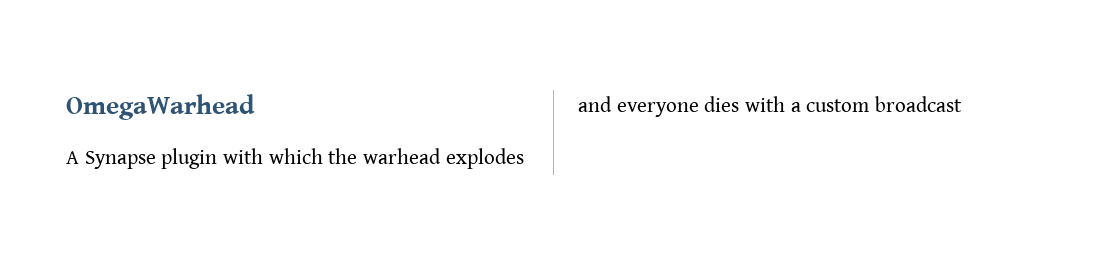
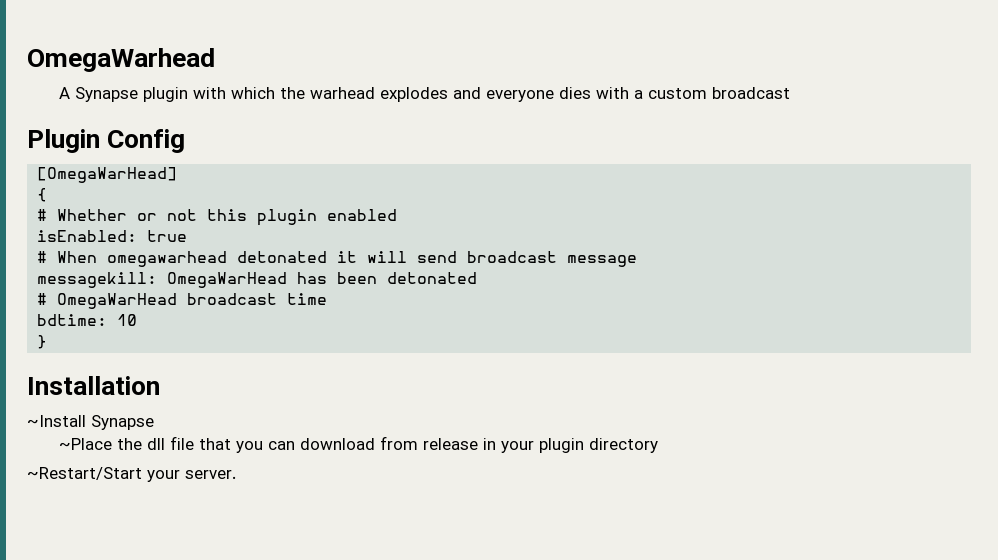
+ Plugin Config
+ [OmegaWarHead]
+ {
+ # Whether or not this plugin enabled
+ isEnabled: true
+ # When omegawarhead detonated it will send broadcast message
+ messagekill: OmegaWarHead has been detonated
+ # OmegaWarHead broadcast time
+ bdtime: 10
+ }
+ Installation
+ ~Install Synapse
+ ~Place the dll file that you can download from release in your plugin directory
+ ~Restart/Start your server.

